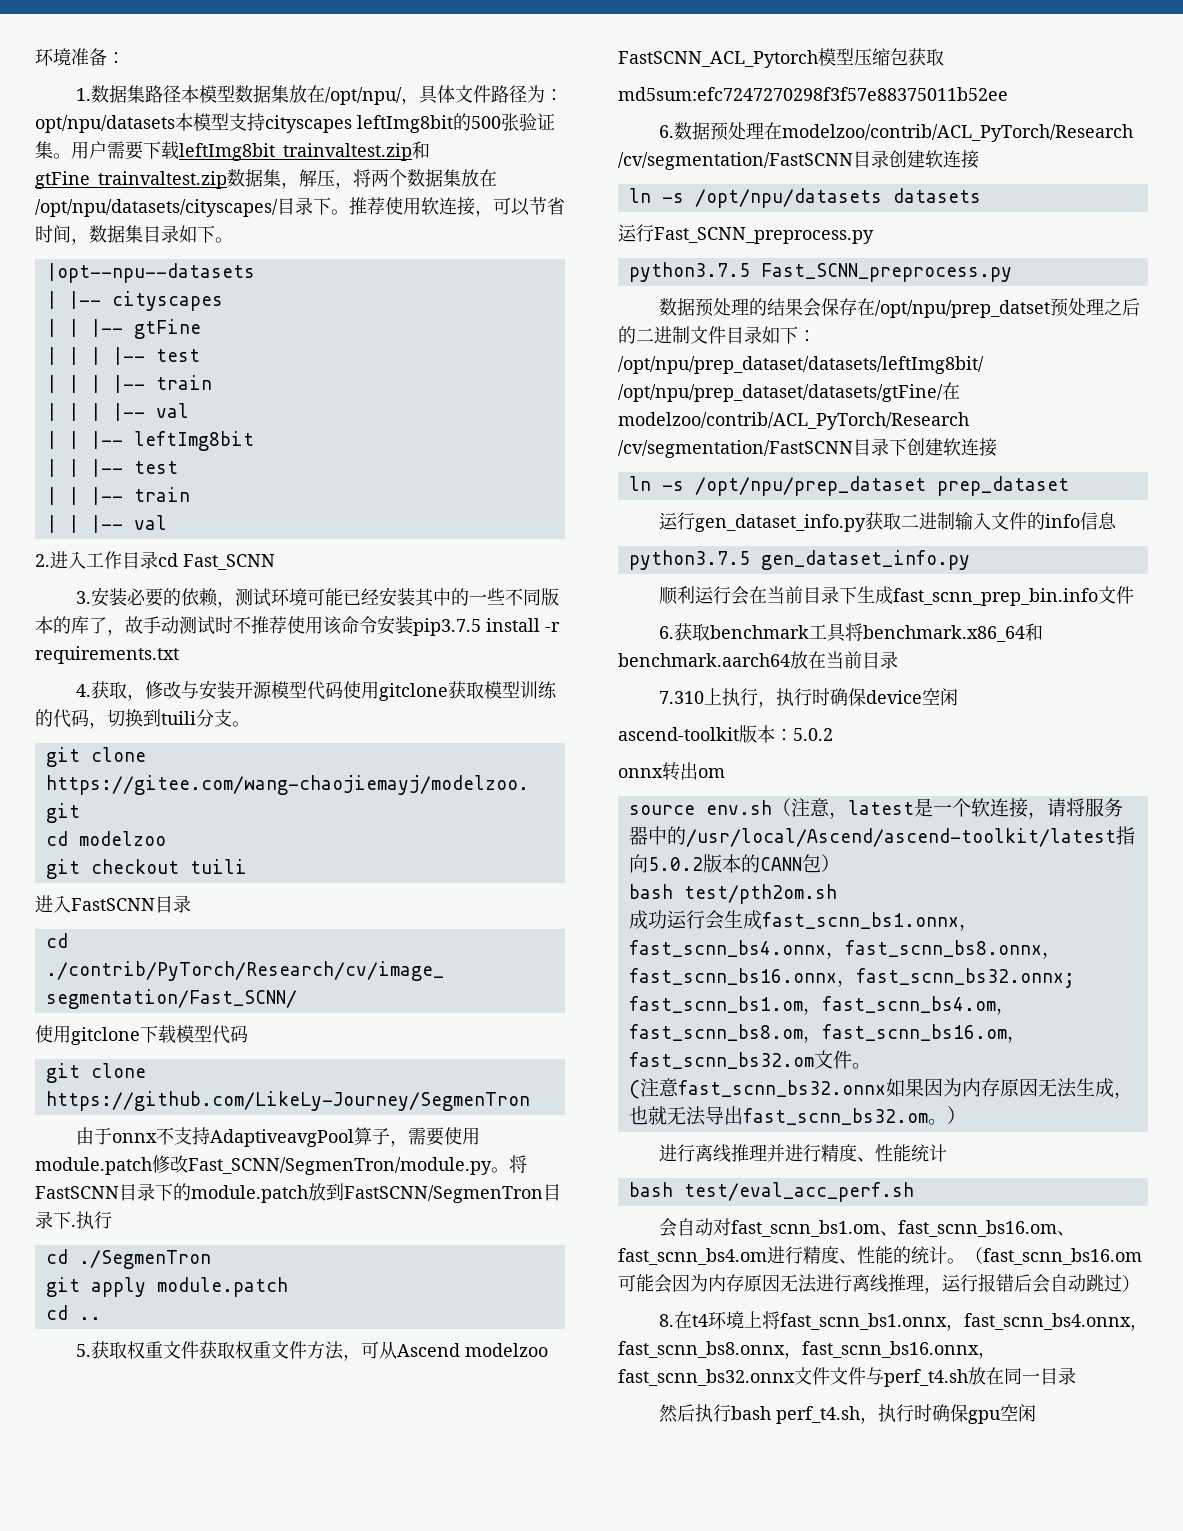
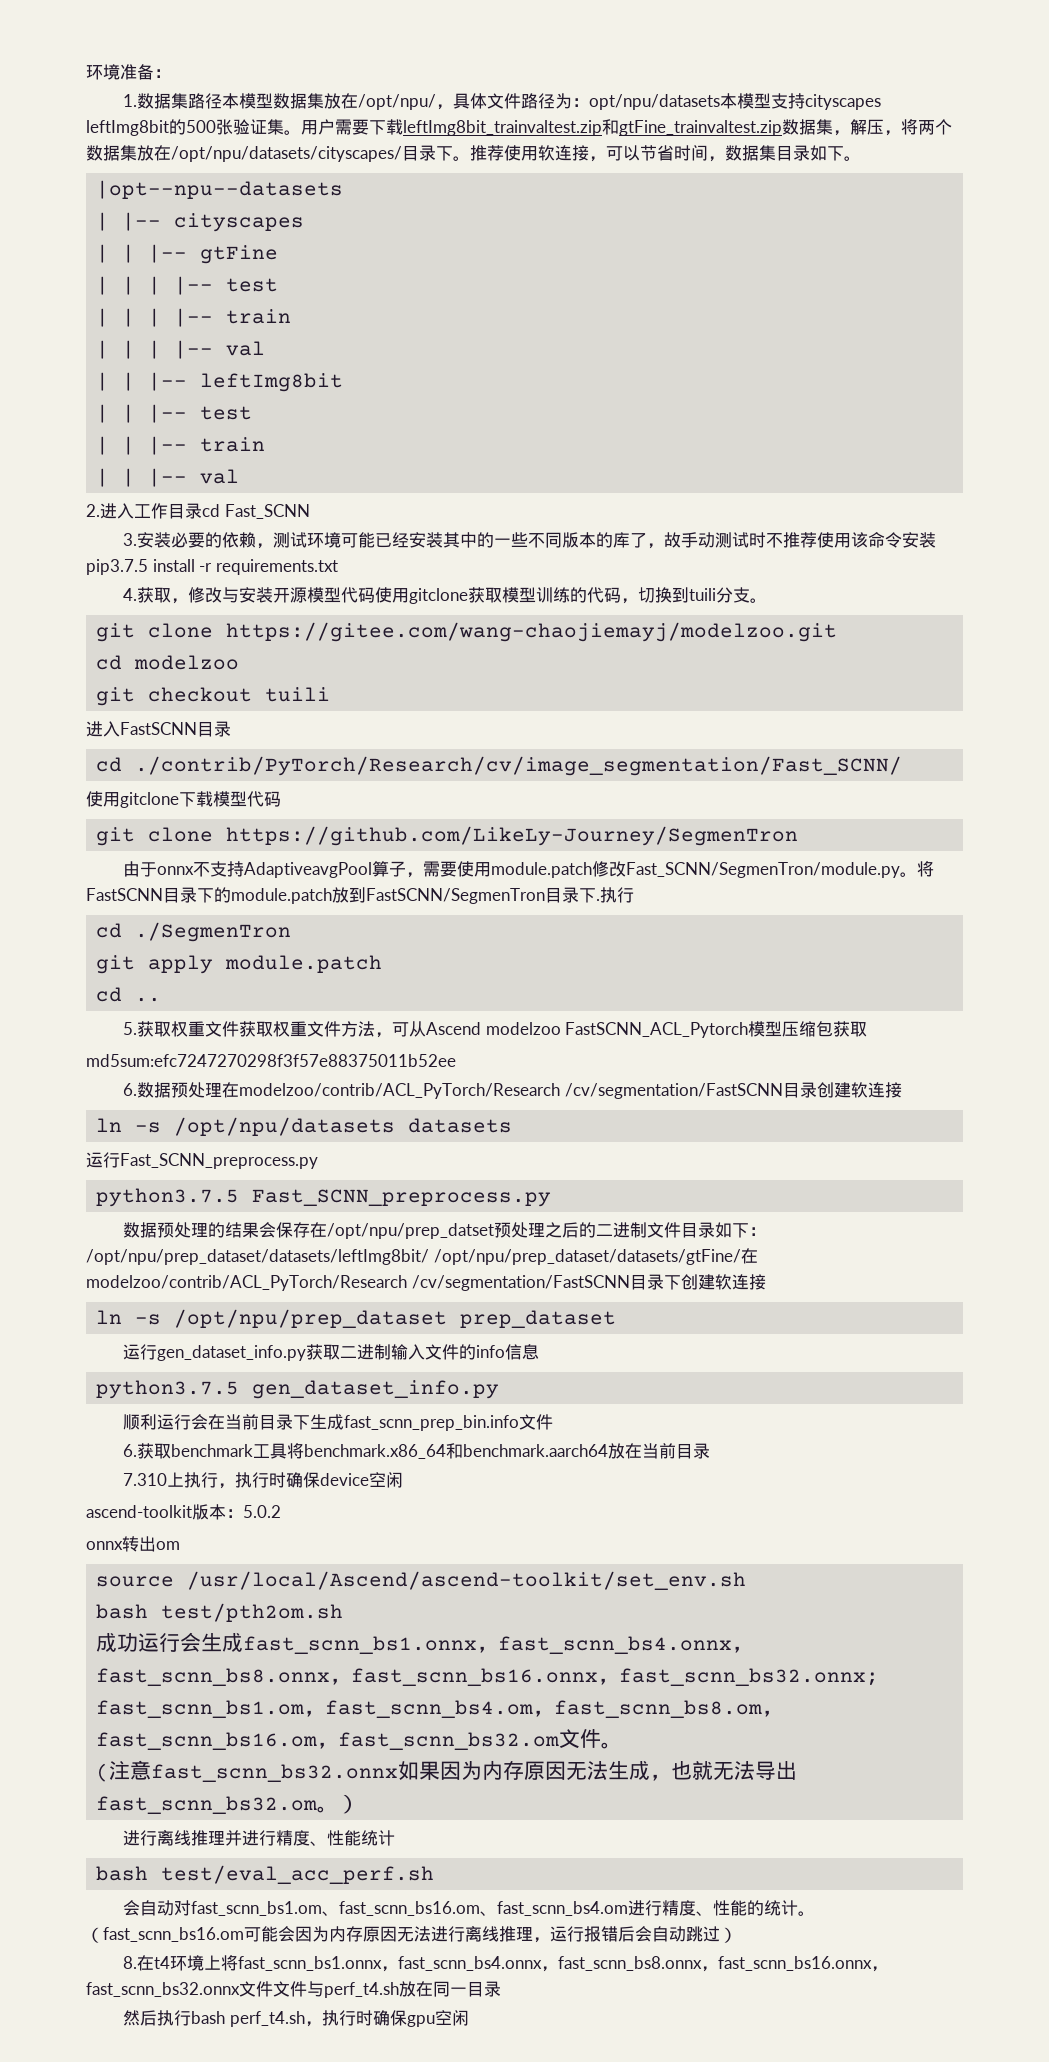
- source env.sh（注意，latest是一个软连接，请将服务器中的/usr/local/Ascend/ascend-toolkit/latest指向5.0.2版本的CANN包）
+ source /usr/local/Ascend/ascend-toolkit/set_env.sh

